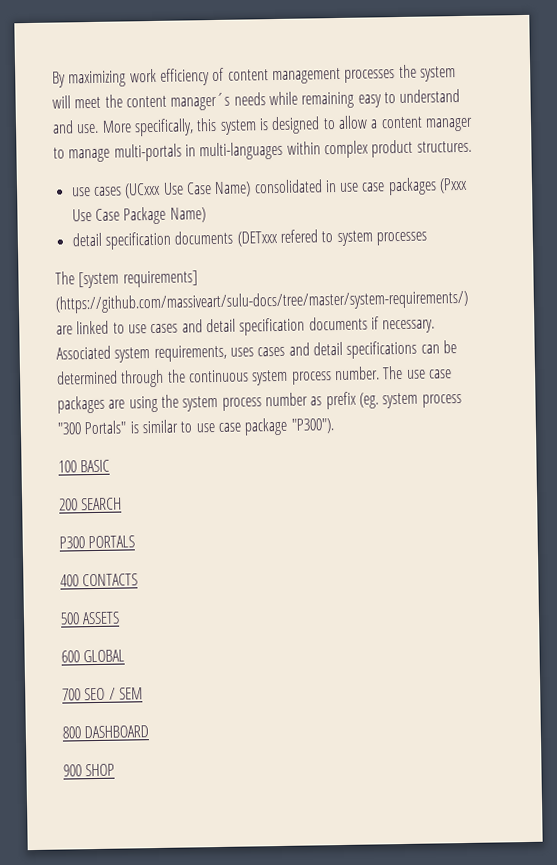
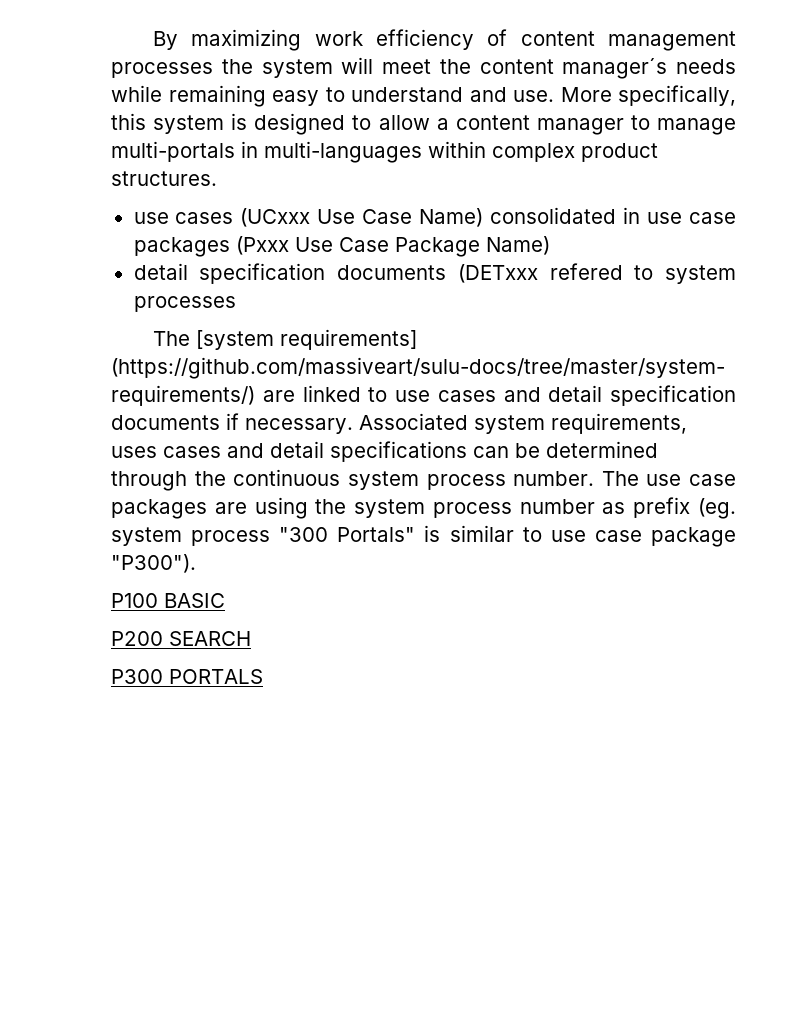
- 100 BASIC
+ P100 BASIC
- 200 SEARCH
+ P200 SEARCH
- 400 CONTACTS
- 500 ASSETS
- 600 GLOBAL
- 700 SEO / SEM
- 800 DASHBOARD
- 900 SHOP

